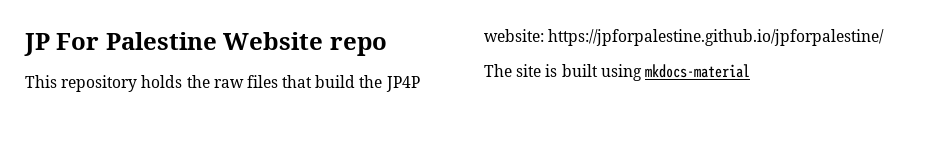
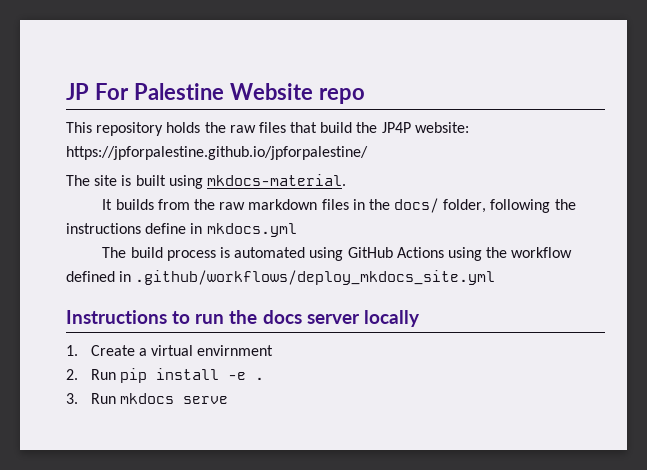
- The site is built using mkdocs-material
+ The site is built using mkdocs-material.
+ It builds from the raw markdown files in the docs/ folder, following the instructions define in mkdocs.yml
+ The build process is automated using GitHub Actions using the workflow defined in .github/workflows/deploy_mkdocs_site.yml
+ Instructions to run the docs server locally
+ 1. Create a virtual envirnment
+ 2. Run pip install -e .
+ 3. Run mkdocs serve

